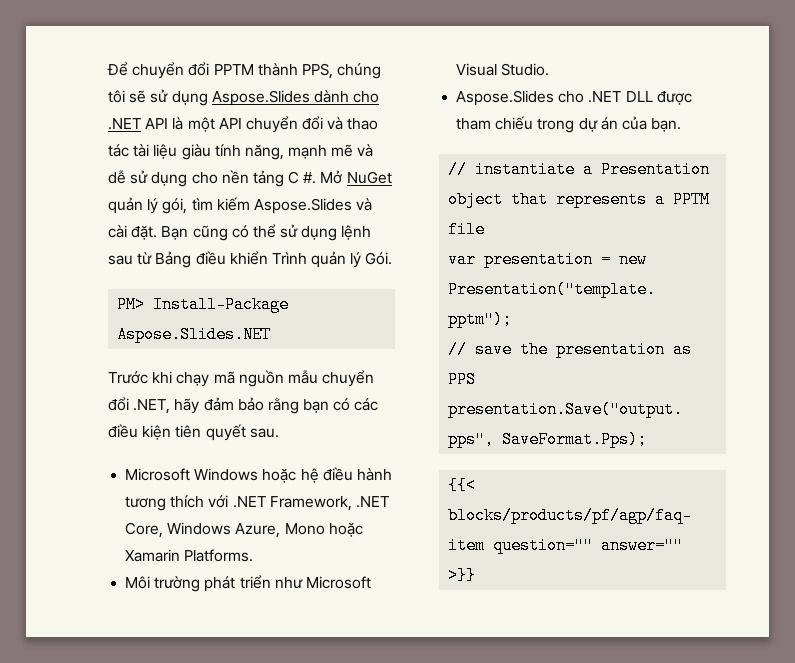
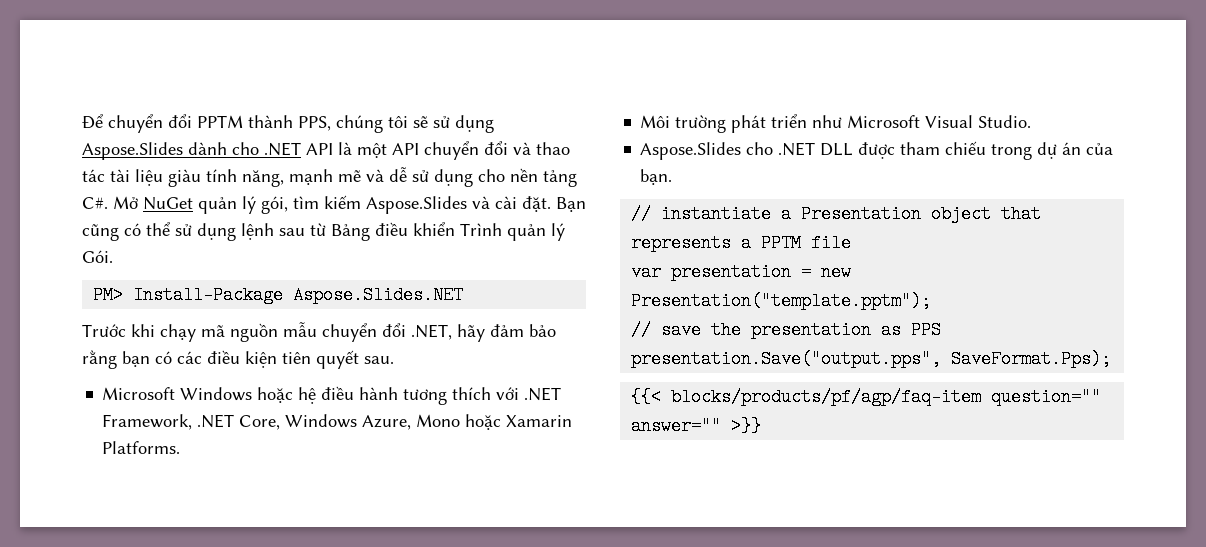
- Để chuyển đổi PPTM thành PPS, chúng tôi sẽ sử dụng Aspose.Slides dành cho .NET API là một API chuyển đổi và thao tác tài liệu giàu tính năng, mạnh mẽ và dễ sử dụng cho nền tảng C #. Mở NuGet quản lý gói, tìm kiếm Aspose.Slides và cài đặt.
+ Để chuyển đổi PPTM thành PPS, chúng tôi sẽ sử dụng Aspose.Slides dành cho .NET API là một API chuyển đổi và thao tác tài liệu giàu tính năng, mạnh mẽ và dễ sử dụng cho nền tảng C#. Mở NuGet quản lý gói, tìm kiếm Aspose.Slides và cài đặt.

